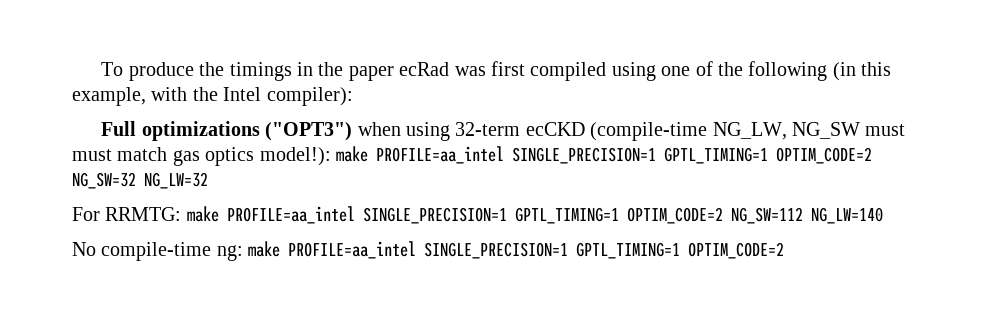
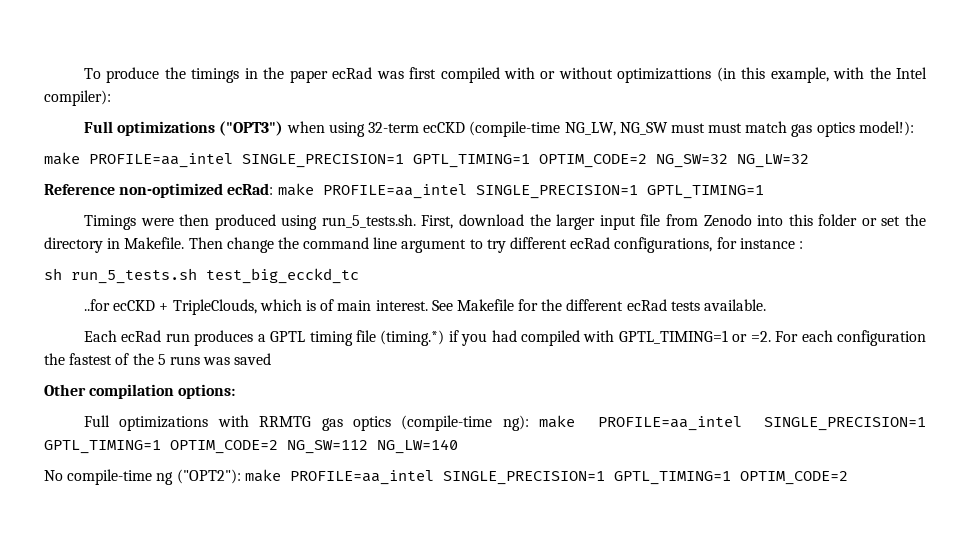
- To produce the timings in the paper ecRad was first compiled using one of the following (in this example, with the Intel compiler):
+ To produce the timings in the paper ecRad was first compiled with or without optimizattions (in this example, with the Intel compiler):
- Full optimizations ("OPT3") when using 32-term ecCKD (compile-time NG_LW, NG_SW must must match gas optics model!): make PROFILE=aa_intel SINGLE_PRECISION=1 GPTL_TIMING=1 OPTIM_CODE=2 NG_SW=32 NG_LW=32
+ Full optimizations ("OPT3") when using 32-term ecCKD (compile-time NG_LW, NG_SW must must match gas optics model!):
+ make PROFILE=aa_intel SINGLE_PRECISION=1 GPTL_TIMING=1 OPTIM_CODE=2 NG_SW=32 NG_LW=32
- For RRMTG: make PROFILE=aa_intel SINGLE_PRECISION=1 GPTL_TIMING=1 OPTIM_CODE=2 NG_SW=112 NG_LW=140
+ Reference non-optimized ecRad: make PROFILE=aa_intel SINGLE_PRECISION=1 GPTL_TIMING=1
+ Timings were then produced using run_5_tests.sh. First, download the larger input file from Zenodo into this folder or set the directory in Makefile. Then change the command line argument to try different ecRad configurations, for instance :
+ sh run_5_tests.sh test_big_ecckd_tc
+ ..for ecCKD + TripleClouds, which is of main interest. See Makefile for the different ecRad tests available.
+ Each ecRad run produces a GPTL timing file (timing.*) if you had compiled with GPTL_TIMING=1 or =2. For each configuration the fastest of the 5 runs was saved
+ Other compilation options:
+ Full optimizations with RRMTG gas optics (compile-time ng): make PROFILE=aa_intel SINGLE_PRECISION=1 GPTL_TIMING=1 OPTIM_CODE=2 NG_SW=112 NG_LW=140
- No compile-time ng: make PROFILE=aa_intel SINGLE_PRECISION=1 GPTL_TIMING=1 OPTIM_CODE=2
+ No compile-time ng ("OPT2"): make PROFILE=aa_intel SINGLE_PRECISION=1 GPTL_TIMING=1 OPTIM_CODE=2

